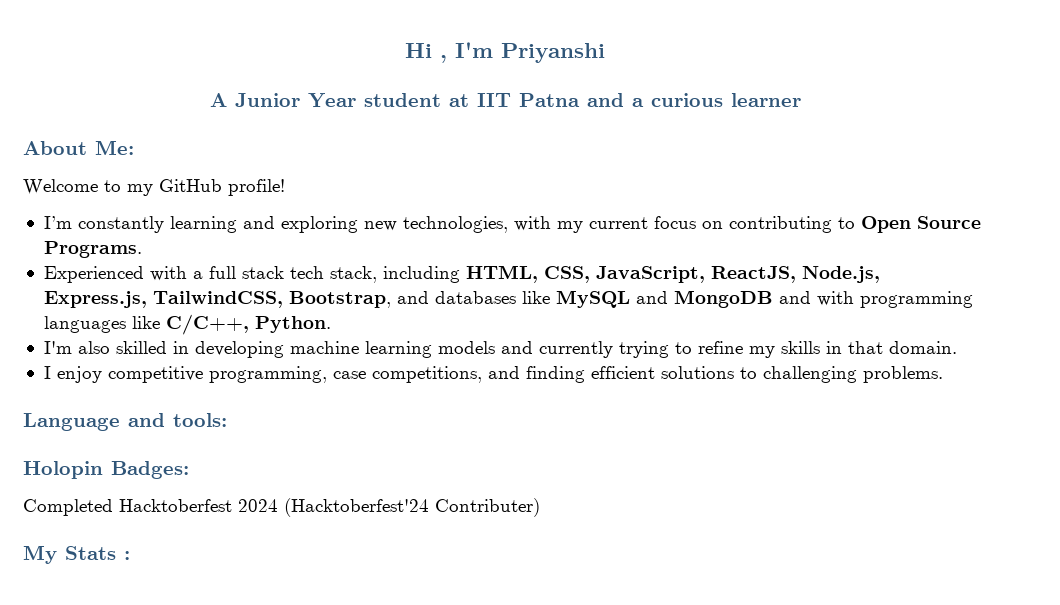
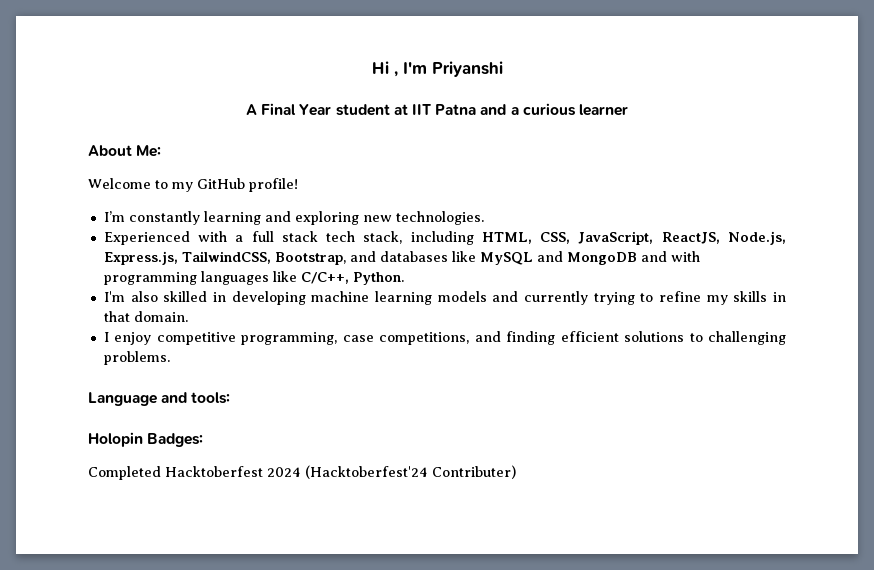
- A Junior Year student at IIT Patna and a curious learner
+ A Final Year student at IIT Patna and a curious learner
- I’m constantly learning and exploring new technologies, with my current focus on contributing to Open Source Programs.
+ I’m constantly learning and exploring new technologies.
- My Stats :

